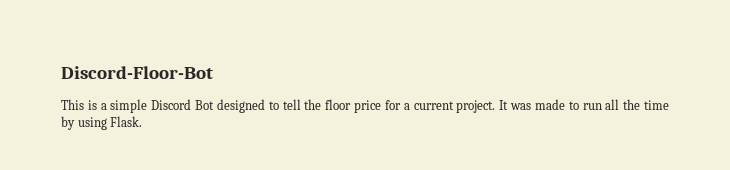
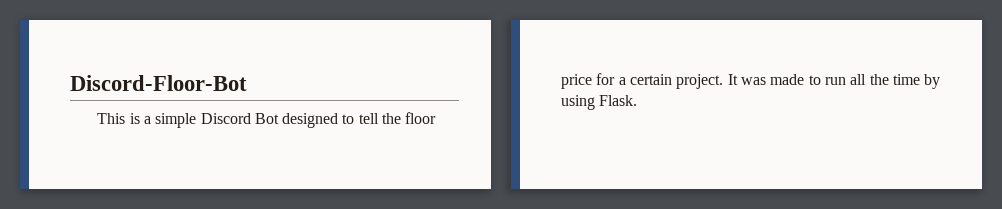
- This is a simple Discord Bot designed to tell the floor price for a current project.
+ This is a simple Discord Bot designed to tell the floor price for a certain project.

